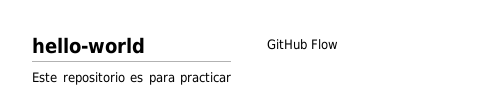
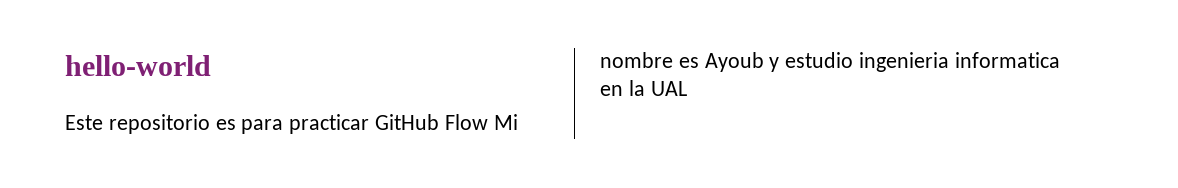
- Este repositorio es para practicar GitHub Flow
+ Este repositorio es para practicar GitHub Flow Mi nombre es Ayoub y estudio ingenieria informatica en la UAL

